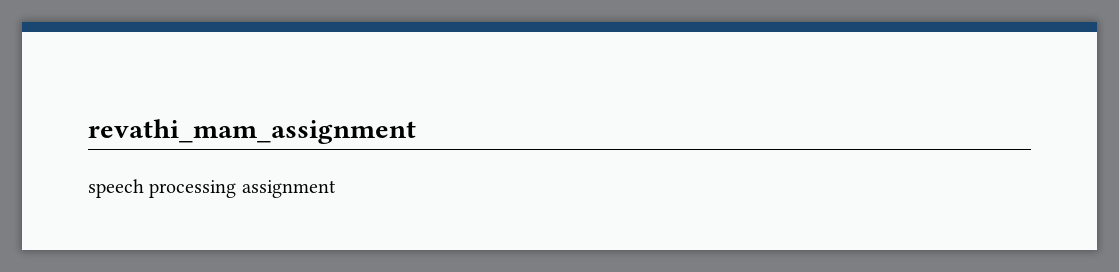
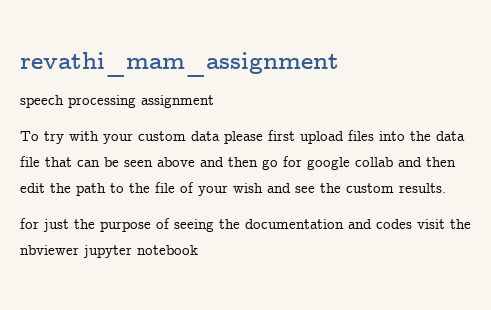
+ To try with your custom data please first upload files into the data file that can be seen above and then go for google collab and then edit the path to the file of your wish and see the custom results.
+ for just the purpose of seeing the documentation and codes visit the nbviewer jupyter notebook

